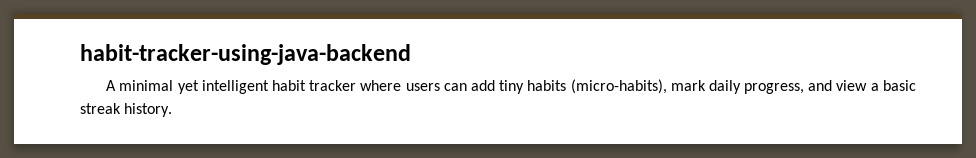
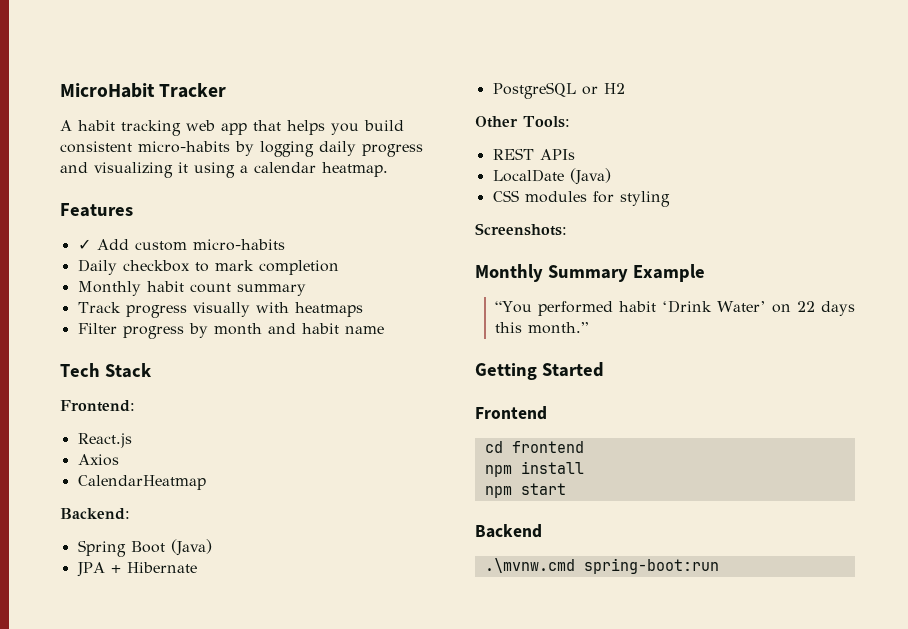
- habit-tracker-using-java-backend
+ MicroHabit Tracker
- A minimal yet intelligent habit tracker where users can add tiny habits (micro-habits), mark daily progress, and view a basic streak history.
+ A habit tracking web app that helps you build consistent micro-habits by logging daily progress and visualizing it using a calendar heatmap.
+ Features
+ ✓ Add custom micro-habits
+ Daily checkbox to mark completion
+ Monthly habit count summary
+ Track progress visually with heatmaps
+ Filter progress by month and habit name
+ Tech Stack
+ Frontend:
+ React.js
+ Axios
+ CalendarHeatmap
+ Backend:
+ Spring Boot (Java)
+ JPA + Hibernate
+ PostgreSQL or H2
+ Other Tools:
+ REST APIs
+ LocalDate (Java)
+ CSS modules for styling
+ Screenshots:
+ Monthly Summary Example
+ “You performed habit ‘Drink Water’ on 22 days this month.”
+ Getting Started
+ Frontend
+ cd frontend
+ npm install
+ npm start
+ Backend
+ .\mvnw.cmd spring-boot:run

